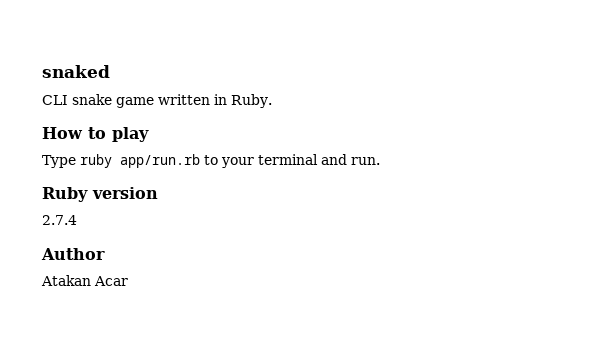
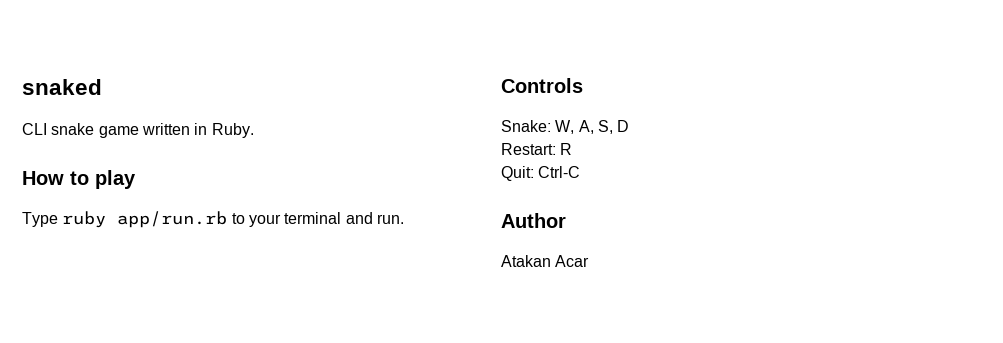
- Ruby version
- 2.7.4
+ Controls
+ Snake: W, A, S, D
+ Restart: R
+ Quit: Ctrl-C

